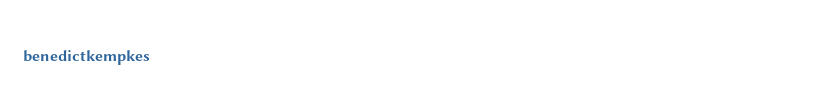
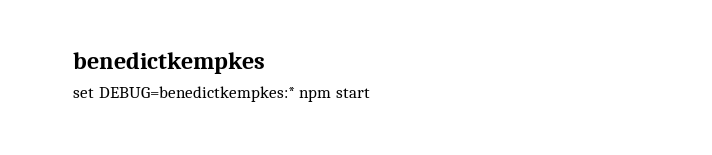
+ set DEBUG=benedictkempkes:* npm start

